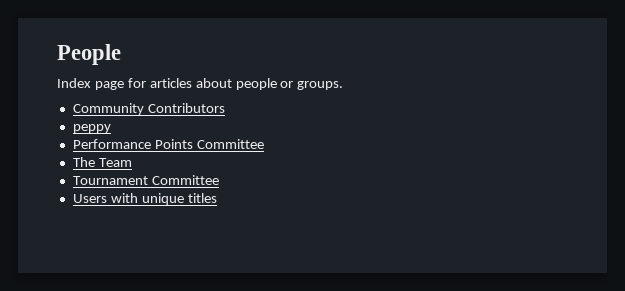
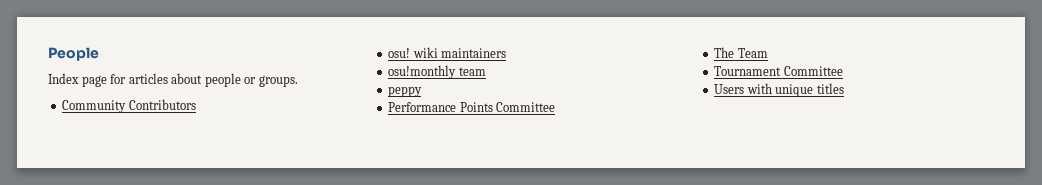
+ osu! wiki maintainers
+ osu!monthly team

